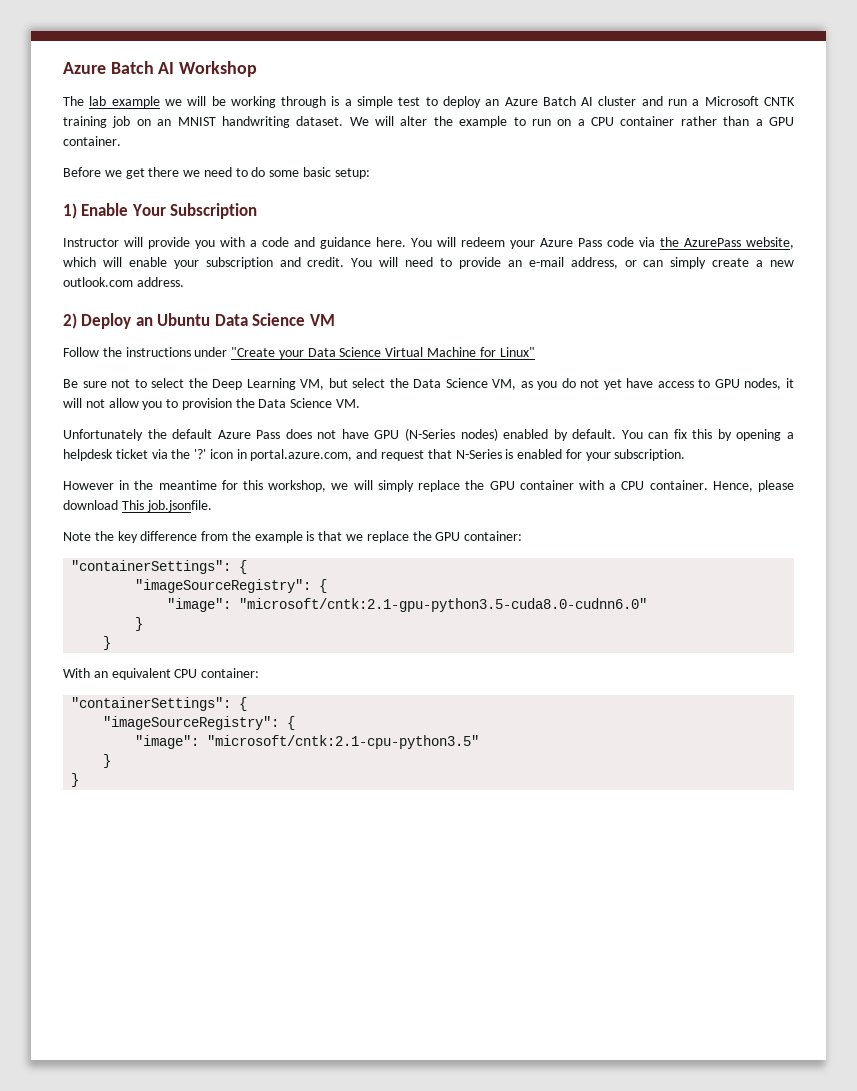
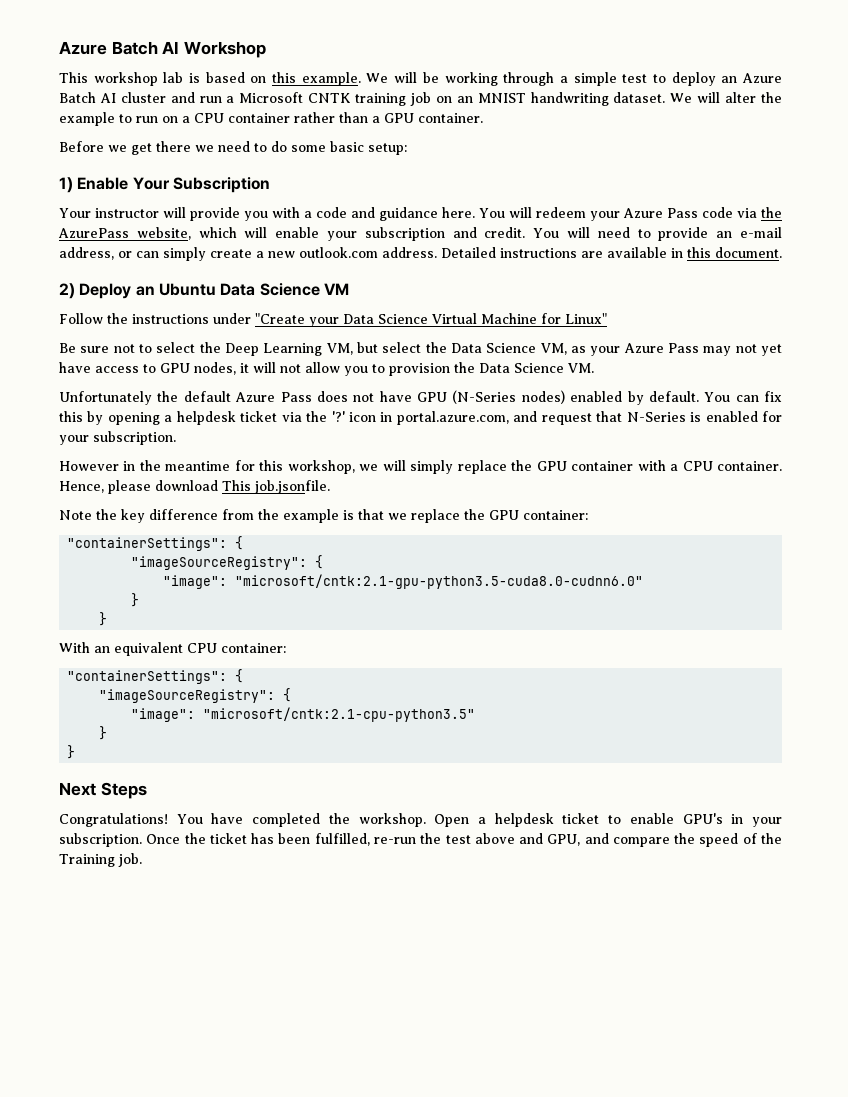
- The lab example we will be working through is a simple test to deploy an Azure Batch AI cluster and run a Microsoft CNTK training job on an MNIST handwriting dataset.
+ This workshop lab is based on this example. We will be working through a simple test to deploy an Azure Batch AI cluster and run a Microsoft CNTK training job on an MNIST handwriting dataset.
- Instructor will provide you with a code and guidance here.
+ Your instructor will provide you with a code and guidance here.
+ Detailed instructions are available in this document.
- Be sure not to select the Deep Learning VM, but select the Data Science VM, as you do not yet have access to GPU nodes, it will not allow you to provision the Data Science VM.
+ Be sure not to select the Deep Learning VM, but select the Data Science VM, as your Azure Pass may not yet have access to GPU nodes, it will not allow you to provision the Data Science VM.
+ Next Steps
+ Congratulations! You have completed the workshop. Open a helpdesk ticket to enable GPU's in your subscription. Once the ticket has been fulfilled, re-run the test above and GPU, and compare the speed of the Training job.

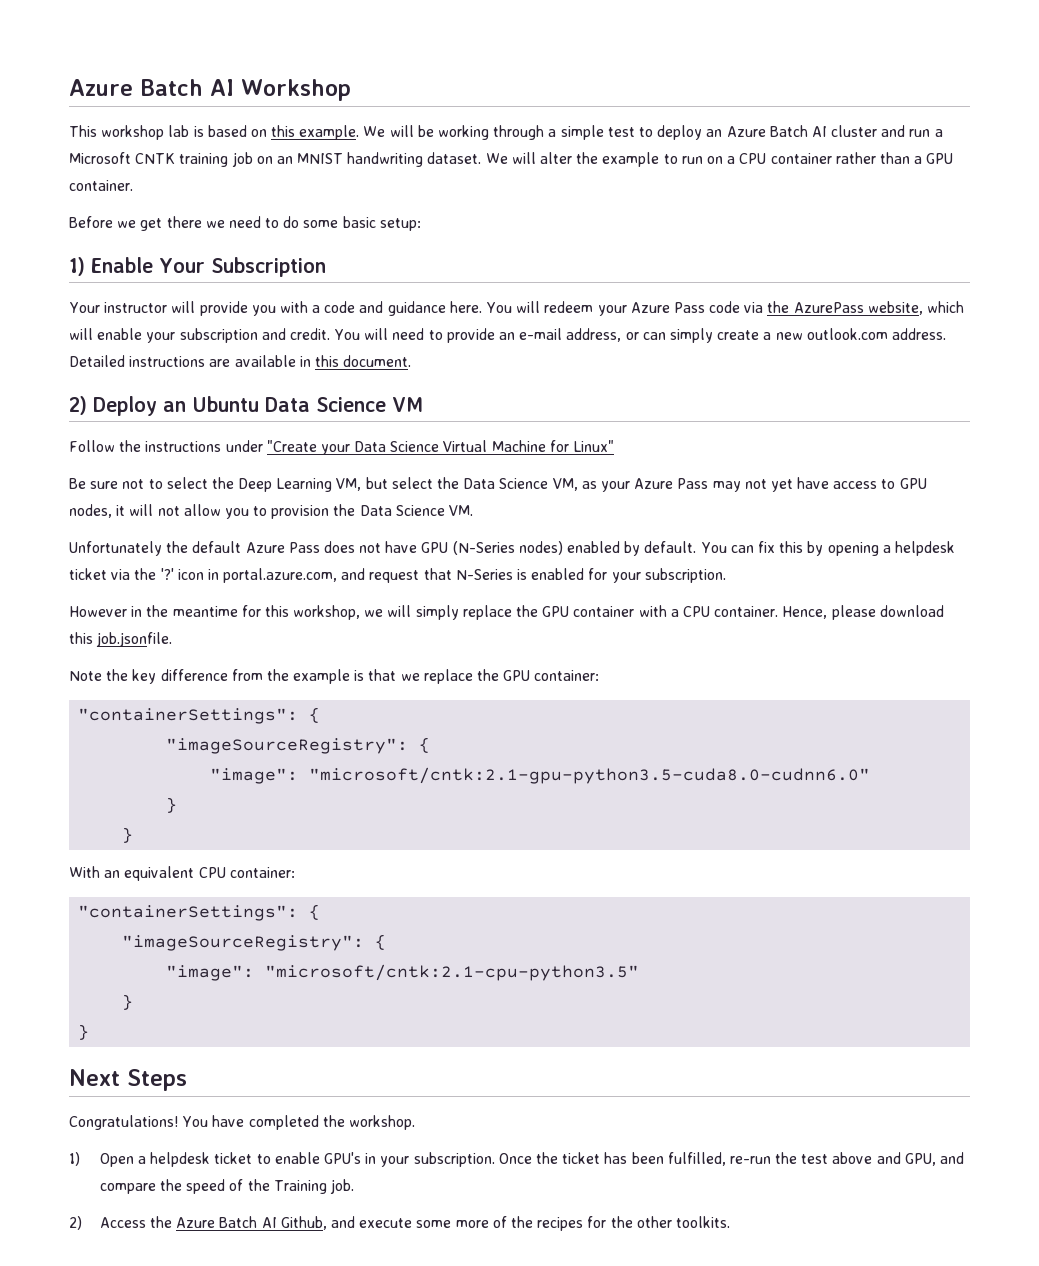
- Hence, please download This job.jsonfile.
+ Hence, please download this job.jsonfile.
- You have completed the workshop. Open a helpdesk ticket to enable GPU's in your subscription.
+ You have completed the workshop.
+ 1) Open a helpdesk ticket to enable GPU's in your subscription.
+ 2) Access the Azure Batch AI Github, and execute some more of the recipes for the other toolkits.

